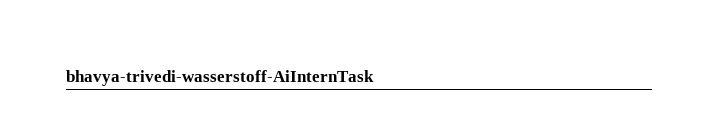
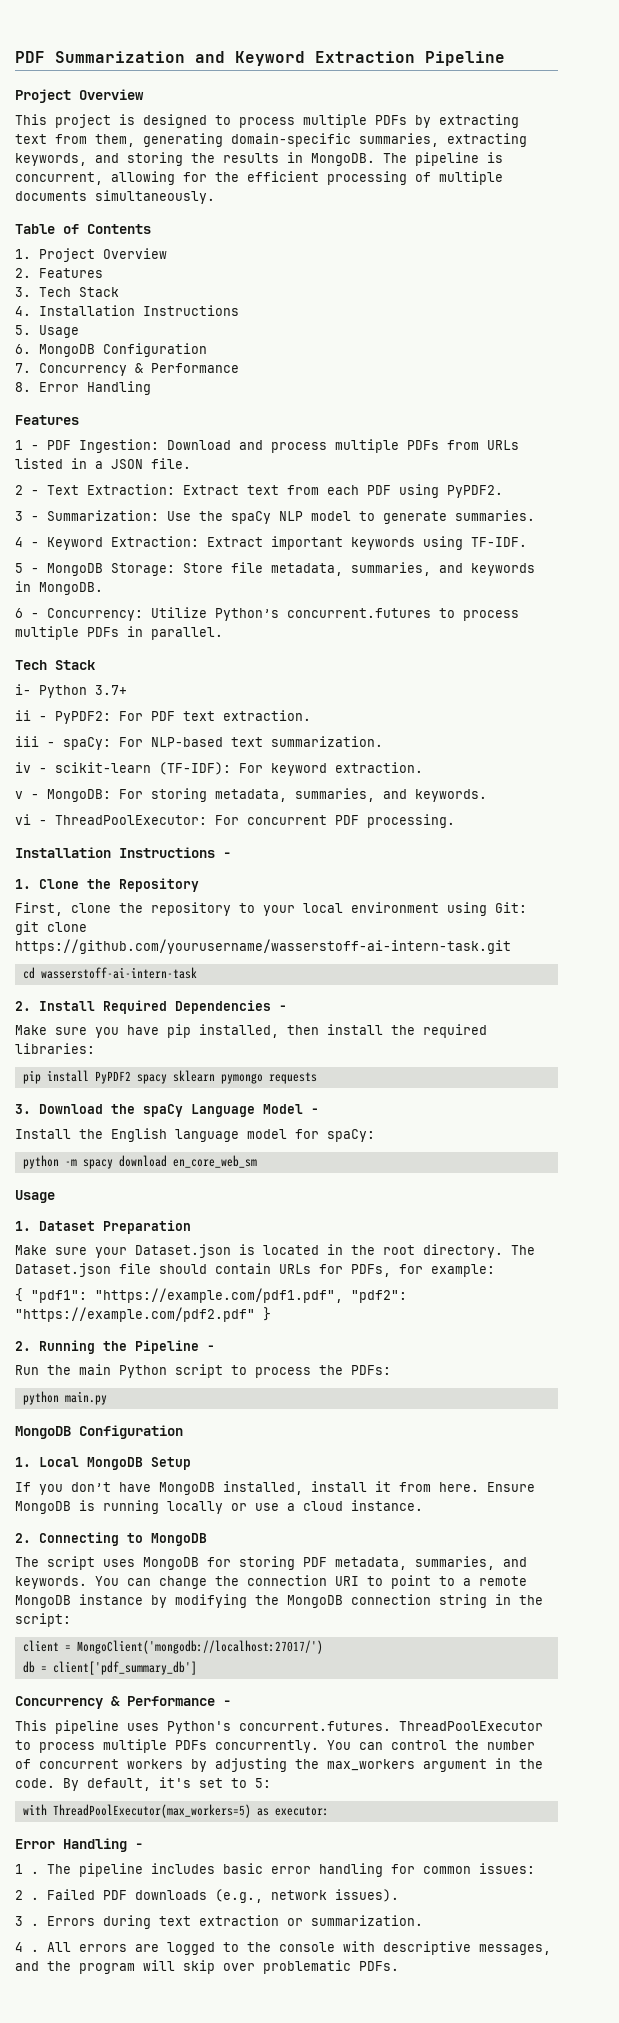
- bhavya-trivedi-wasserstoff-AiInternTask
+ PDF Summarization and Keyword Extraction Pipeline
+ Project Overview
+ This project is designed to process multiple PDFs by extracting text from them, generating domain-specific summaries, extracting keywords, and storing the results in MongoDB. The pipeline is concurrent, allowing for the efficient processing of multiple documents simultaneously.
+ Table of Contents
+ 1. Project Overview
+ 2. Features
+ 3. Tech Stack
+ 4. Installation Instructions
+ 5. Usage
+ 6. MongoDB Configuration
+ 7. Concurrency & Performance
+ 8. Error Handling
+ Features
+ 1 - PDF Ingestion: Download and process multiple PDFs from URLs listed in a JSON file.
+ 2 - Text Extraction: Extract text from each PDF using PyPDF2.
+ 3 - Summarization: Use the spaCy NLP model to generate summaries.
+ 4 - Keyword Extraction: Extract important keywords using TF-IDF.
+ 5 - MongoDB Storage: Store file metadata, summaries, and keywords in MongoDB.
+ 6 - Concurrency: Utilize Python’s concurrent.futures to process multiple PDFs in parallel.
+ Tech Stack
+ i- Python 3.7+
+ ii - PyPDF2: For PDF text extraction.
+ iii - spaCy: For NLP-based text summarization.
+ iv - scikit-learn (TF-IDF): For keyword extraction.
+ v - MongoDB: For storing metadata, summaries, and keywords.
+ vi - ThreadPoolExecutor: For concurrent PDF processing.
+ Installation Instructions -
+ 1. Clone the Repository
+ First, clone the repository to your local environment using Git: git clone https://github.com/yourusername/wasserstoff-ai-intern-task.git
+ cd wasserstoff-ai-intern-task
+ 2. Install Required Dependencies -
+ Make sure you have pip installed, then install the required libraries:
+ pip install PyPDF2 spacy sklearn pymongo requests
+ 3. Download the spaCy Language Model -
+ Install the English language model for spaCy:
+ python -m spacy download en_core_web_sm
+ Usage
+ 1. Dataset Preparation
+ Make sure your Dataset.json is located in the root directory. The Dataset.json file should contain URLs for PDFs, for example:
+ { "pdf1": "https://example.com/pdf1.pdf", "pdf2": "https://example.com/pdf2.pdf" }
+ 2. Running the Pipeline -
+ Run the main Python script to process the PDFs:
+ python main.py
+ MongoDB Configuration
+ 1. Local MongoDB Setup
+ If you don’t have MongoDB installed, install it from here. Ensure MongoDB is running locally or use a cloud instance.
+ 2. Connecting to MongoDB
+ The script uses MongoDB for storing PDF metadata, summaries, and keywords. You can change the connection URI to point to a remote MongoDB instance by modifying the MongoDB connection string in the script:
+ client = MongoClient('mongodb://localhost:27017/')
+ db = client['pdf_summary_db']
+ Concurrency & Performance -
+ This pipeline uses Python's concurrent.futures. ThreadPoolExecutor to process multiple PDFs concurrently. You can control the number of concurrent workers by adjusting the max_workers argument in the code. By default, it's set to 5:
+ with ThreadPoolExecutor(max_workers=5) as executor:
+ Error Handling -
+ 1 . The pipeline includes basic error handling for common issues:
+ 2 . Failed PDF downloads (e.g., network issues).
+ 3 . Errors during text extraction or summarization.
+ 4 . All errors are logged to the console with descriptive messages, and the program will skip over problematic PDFs.

